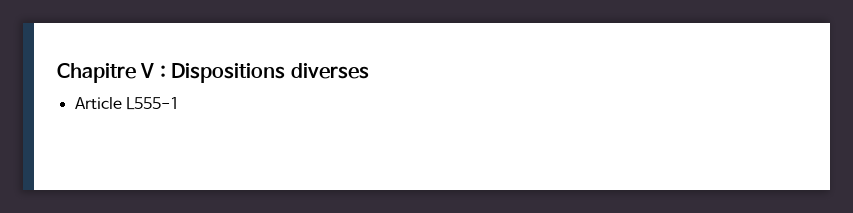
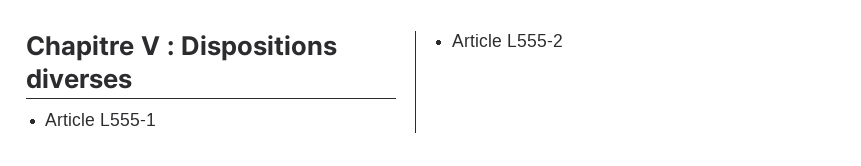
+ Article L555-2

